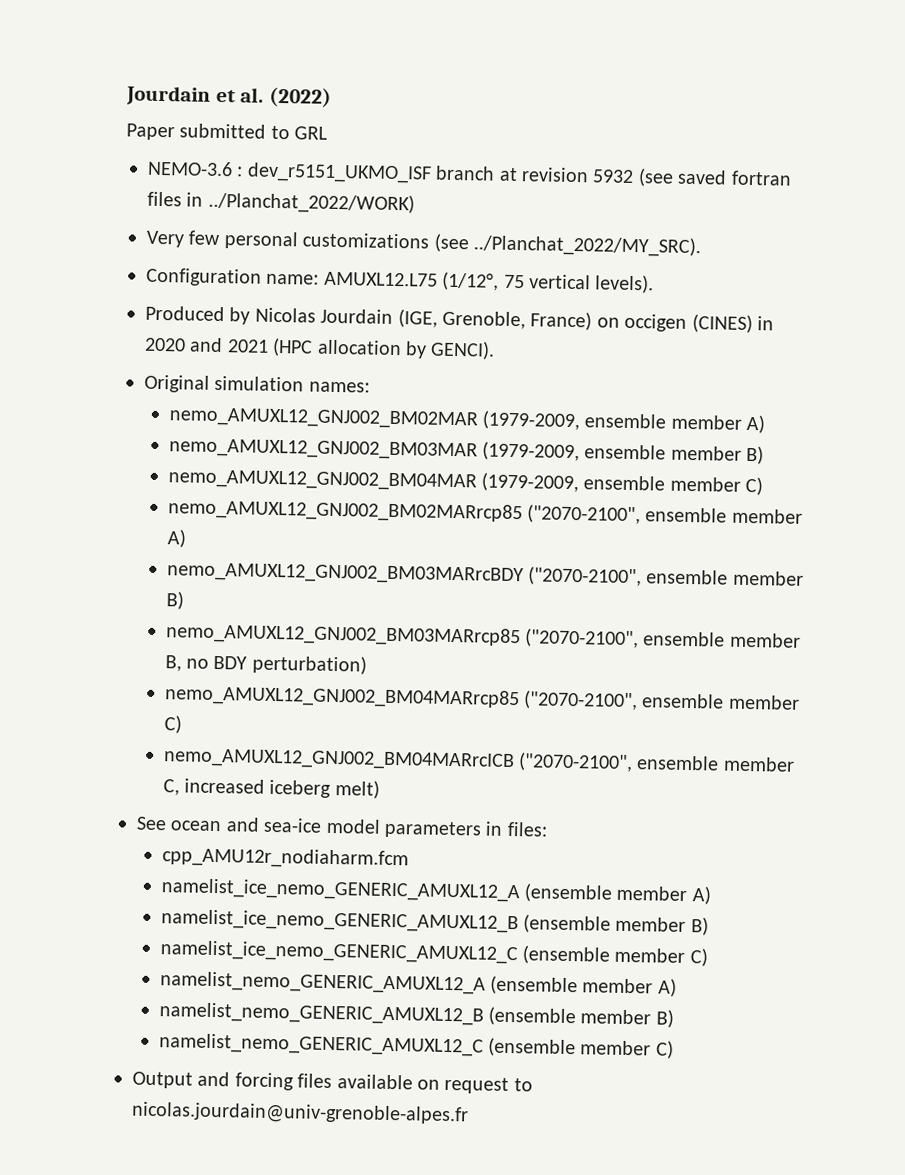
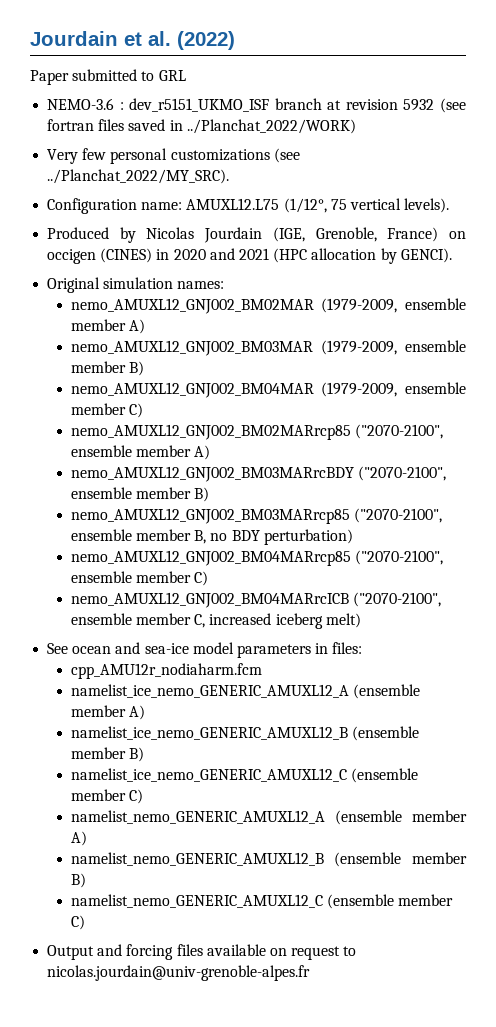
- NEMO-3.6 : dev_r5151_UKMO_ISF branch at revision 5932 (see saved fortran files in ../Planchat_2022/WORK)
+ NEMO-3.6 : dev_r5151_UKMO_ISF branch at revision 5932 (see fortran files saved in ../Planchat_2022/WORK)

